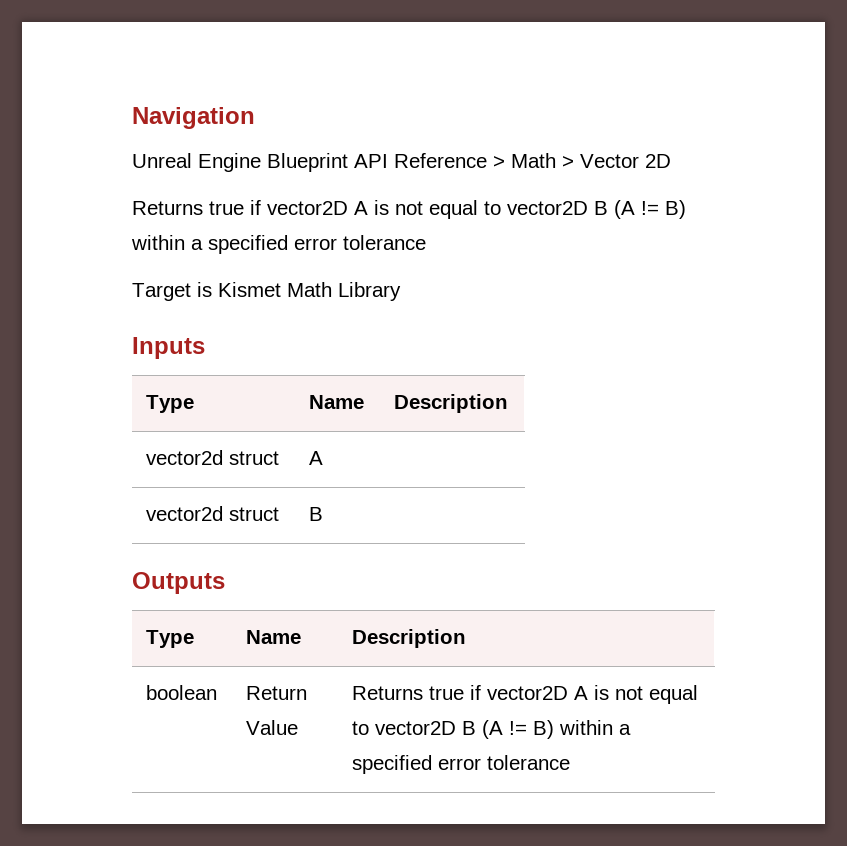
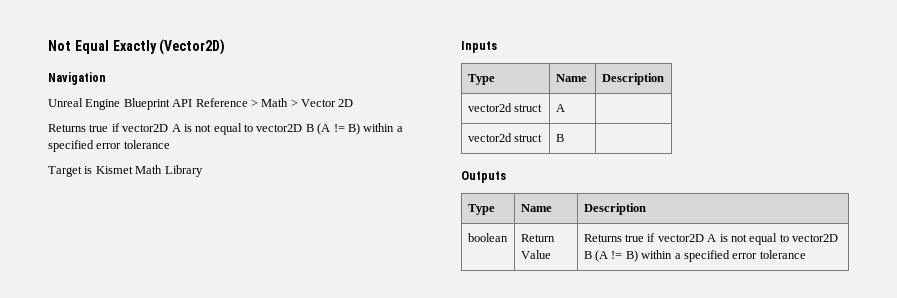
+ Not Equal Exactly (Vector2D)

